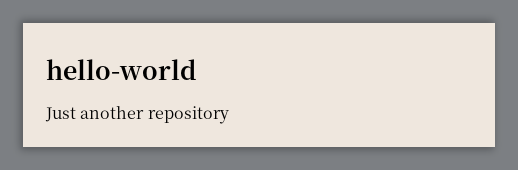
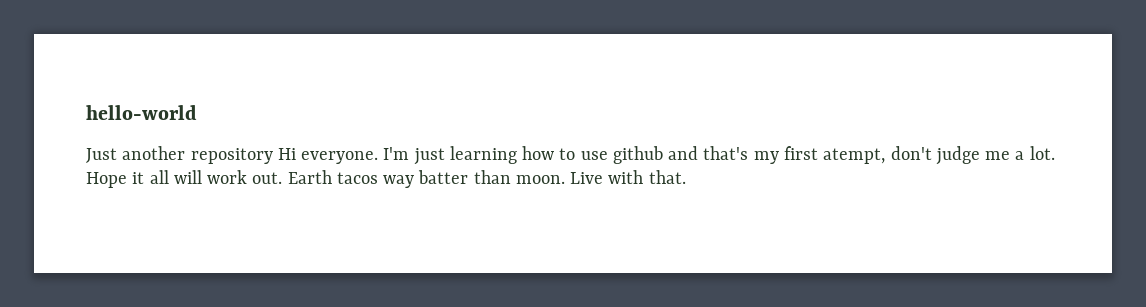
- Just another repository
+ Just another repository Hi everyone. I'm just learning how to use github and that's my first atempt, don't judge me a lot. Hope it all will work out. Earth tacos way batter than moon. Live with that.

